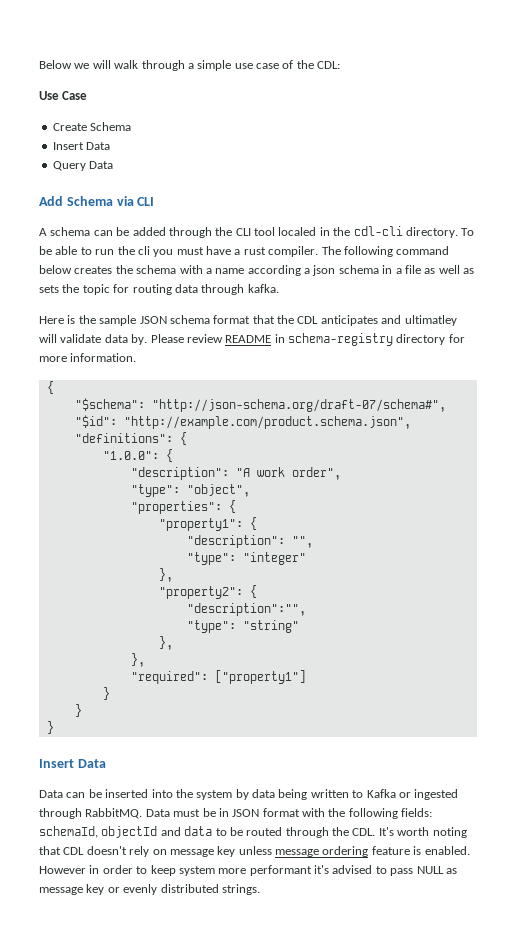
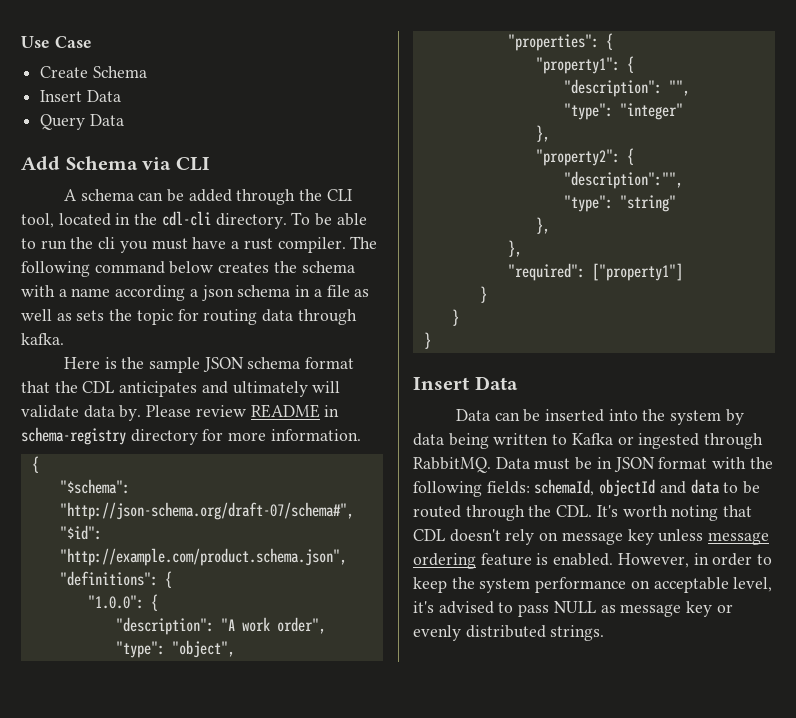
- Below we will walk through a simple use case of the CDL:
- A schema can be added through the CLI tool localed in the cdl-cli directory.
+ A schema can be added through the CLI tool, located in the cdl-cli directory.
- Here is the sample JSON schema format that the CDL anticipates and ultimatley will validate data by.
+ Here is the sample JSON schema format that the CDL anticipates and ultimately will validate data by.
- However in order to keep system more performant it's advised to pass NULL as message key or evenly distributed strings.
+ However, in order to keep the system performance on acceptable level, it's advised to pass NULL as message key or evenly distributed strings.

